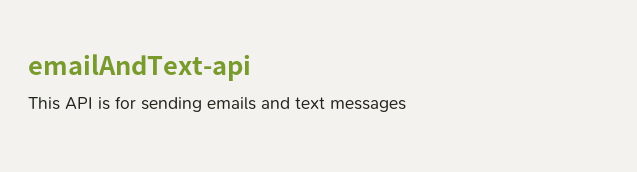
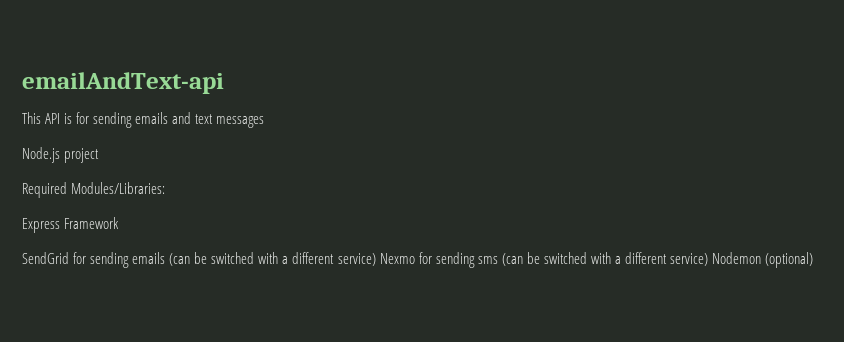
+ Node.js project
+ Required Modules/Libraries:
+ Express Framework
+ SendGrid for sending emails (can be switched with a different service) Nexmo for sending sms (can be switched with a different service) Nodemon (optional)

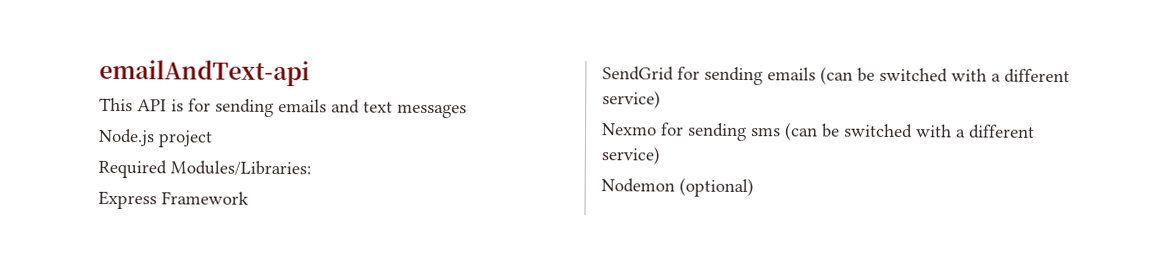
- SendGrid for sending emails (can be switched with a different service) Nexmo for sending sms (can be switched with a different service) Nodemon (optional)
+ SendGrid for sending emails (can be switched with a different service)
+ Nexmo for sending sms (can be switched with a different service)
+ Nodemon (optional)

